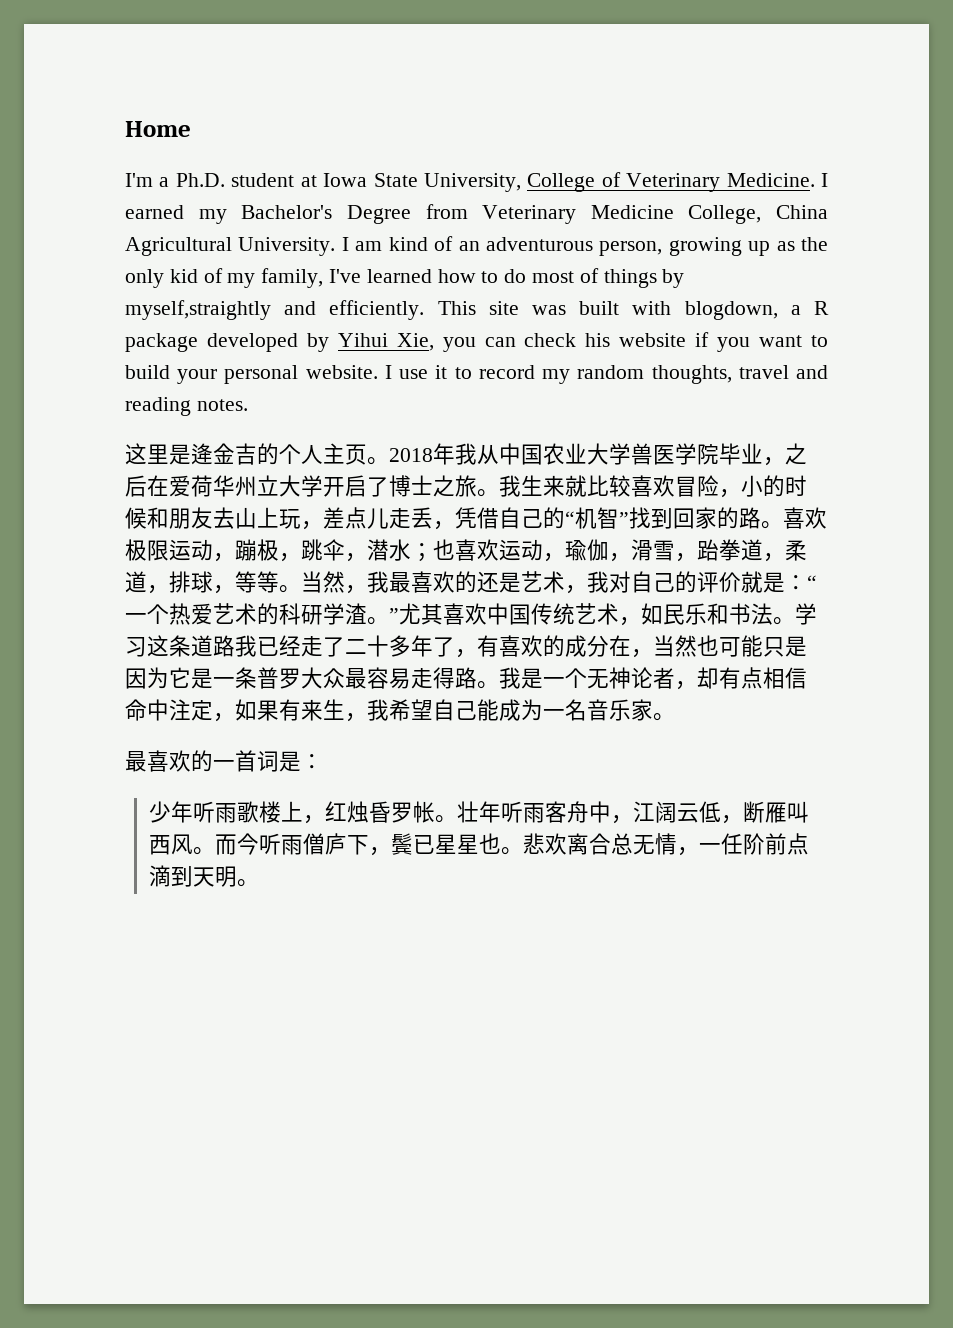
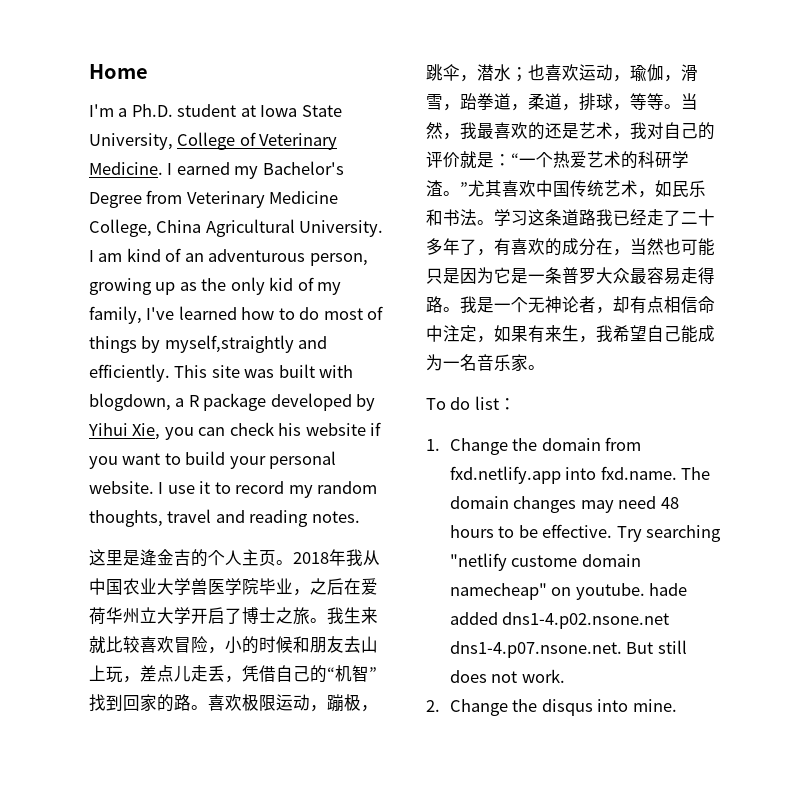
- 最喜欢的一首词是：
- 少年听雨歌楼上，红烛昏罗帐。壮年听雨客舟中，江阔云低，断雁叫西风。而今听雨僧庐下，鬓已星星也。悲欢离合总无情，一任阶前点滴到天明。
+ To do list：
+ 1. Change the domain from fxd.netlify.app into fxd.name. The domain changes may need 48 hours to be effective. Try searching "netlify custome domain namecheap" on youtube. hade added dns1-4.p02.nsone.net dns1-4.p07.nsone.net. But still does not work.
+ 2. Change the disqus into mine.

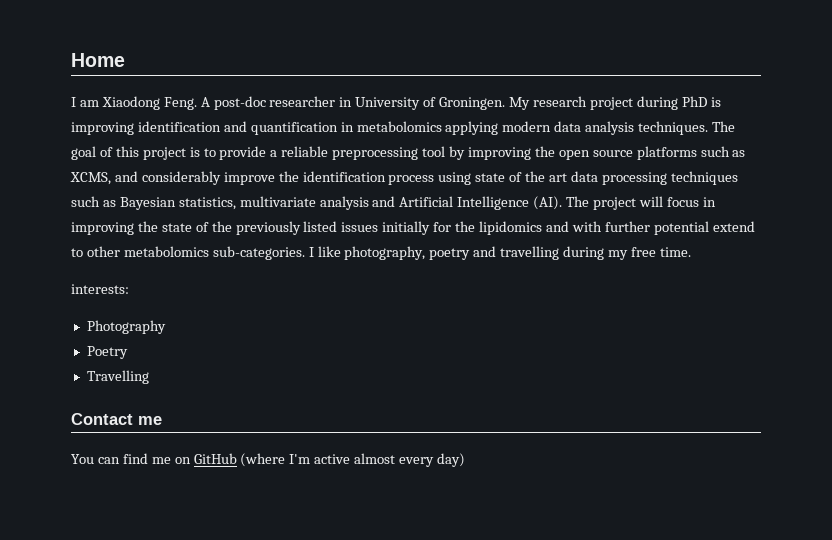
- I'm a Ph.D. student at Iowa State University, College of Veterinary Medicine. I earned my Bachelor's Degree from Veterinary Medicine College, China Agricultural University. I am kind of an adventurous person, growing up as the only kid of my family, I've learned how to do most of things by myself,straightly and efficiently. This site was built with blogdown, a R package developed by Yihui Xie, you can check his website if you want to build your personal website. I use it to record my random thoughts, travel and reading notes.
- 这里是逄金吉的个人主页。2018年我从中国农业大学兽医学院毕业，之后在爱荷华州立大学开启了博士之旅。我生来就比较喜欢冒险，小的时候和朋友去山上玩，差点儿走丢，凭借自己的“机智”找到回家的路。喜欢极限运动，蹦极，跳伞，潜水；也喜欢运动，瑜伽，滑雪，跆拳道，柔道，排球，等等。当然，我最喜欢的还是艺术，我对自己的评价就是：“一个热爱艺术的科研学渣。”尤其喜欢中国传统艺术，如民乐和书法。学习这条道路我已经走了二十多年了，有喜欢的成分在，当然也可能只是因为它是一条普罗大众最容易走得路。我是一个无神论者，却有点相信命中注定，如果有来生，我希望自己能成为一名音乐家。
- To do list：
- 1. Change the domain from fxd.netlify.app into fxd.name. The domain changes may need 48 hours to be effective. Try searching "netlify custome domain namecheap" on youtube. hade added dns1-4.p02.nsone.net dns1-4.p07.nsone.net. But still does not work.
- 2. Change the disqus into mine.
+ I am Xiaodong Feng. A post-doc researcher in University of Groningen. My research project during PhD is improving identification and quantification in metabolomics applying modern data analysis techniques. The goal of this project is to provide a reliable preprocessing tool by improving the open source platforms such as XCMS, and considerably improve the identification process using state of the art data processing techniques such as Bayesian statistics, multivariate analysis and Artificial Intelligence (AI). The project will focus in improving the state of the previously listed issues initially for the lipidomics and with further potential extend to other metabolomics sub-categories. I like photography, poetry and travelling during my free time.
+ interests:
+ Photography
+ Poetry
+ Travelling
+ Contact me
+ You can find me on GitHub (where I'm active almost every day)

